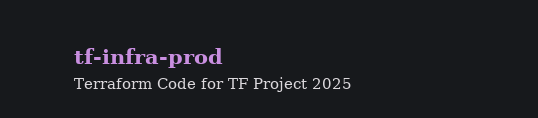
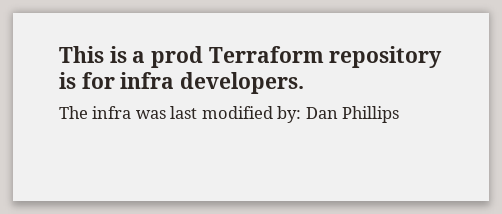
- tf-infra-prod
- Terraform Code for TF Project 2025
+ This is a prod Terraform repository is for infra developers.
+ The infra was last modified by: Dan Phillips

